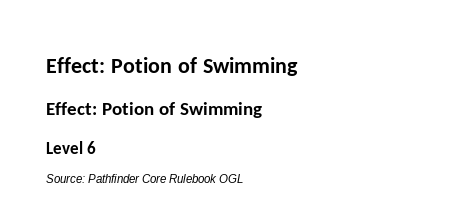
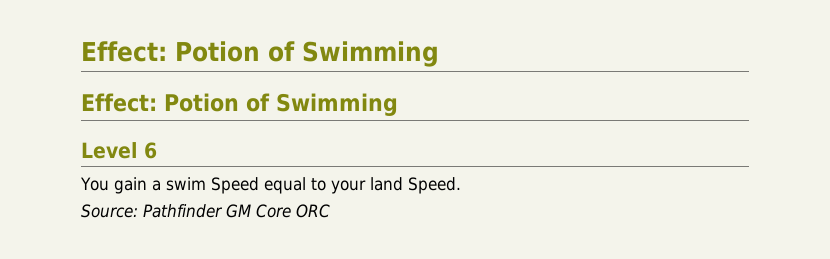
+ You gain a swim Speed equal to your land Speed.
- Source: Pathfinder Core Rulebook OGL
+ Source: Pathfinder GM Core ORC

